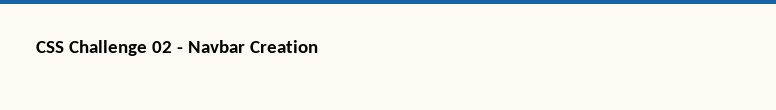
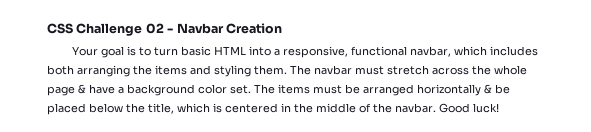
+ Your goal is to turn basic HTML into a responsive, functional navbar, which includes both arranging the items and styling them. The navbar must stretch across the whole page & have a background color set. The items must be arranged horizontally & be placed below the title, which is centered in the middle of the navbar. Good luck!

